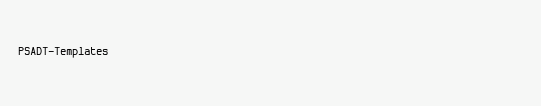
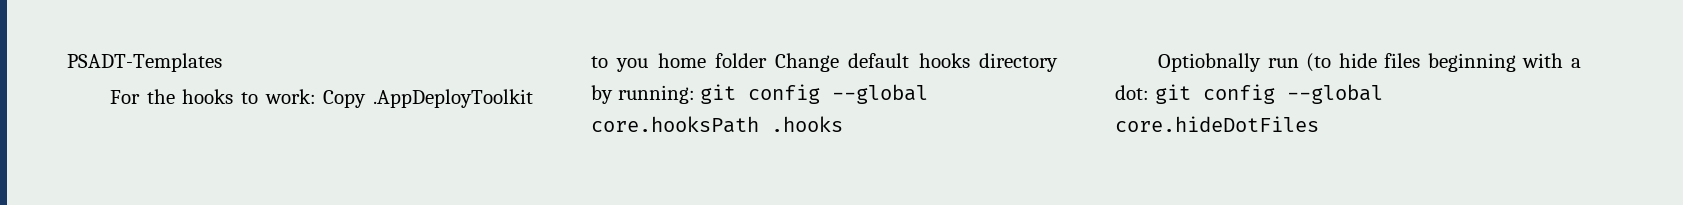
+ For the hooks to work: Copy .AppDeployToolkit to you home folder Change default hooks directory by running: git config --global core.hooksPath .hooks
+ Optiobnally run (to hide files beginning with a dot: git config --global core.hideDotFiles

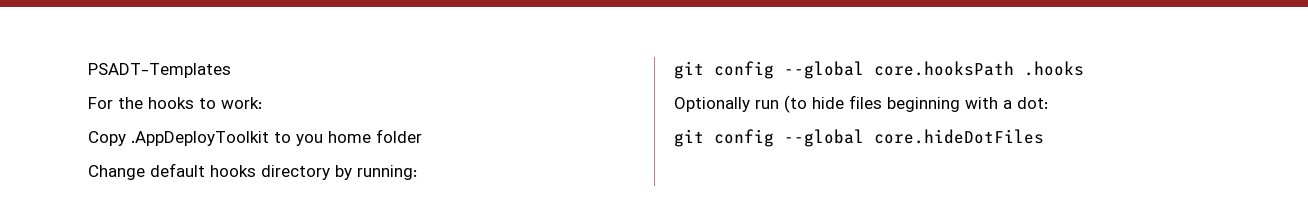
- For the hooks to work: Copy .AppDeployToolkit to you home folder Change default hooks directory by running: git config --global core.hooksPath .hooks
+ For the hooks to work:
+ Copy .AppDeployToolkit to you home folder
+ Change default hooks directory by running:
+ git config --global core.hooksPath .hooks
- Optiobnally run (to hide files beginning with a dot: git config --global core.hideDotFiles
+ Optionally run (to hide files beginning with a dot:
+ git config --global core.hideDotFiles

